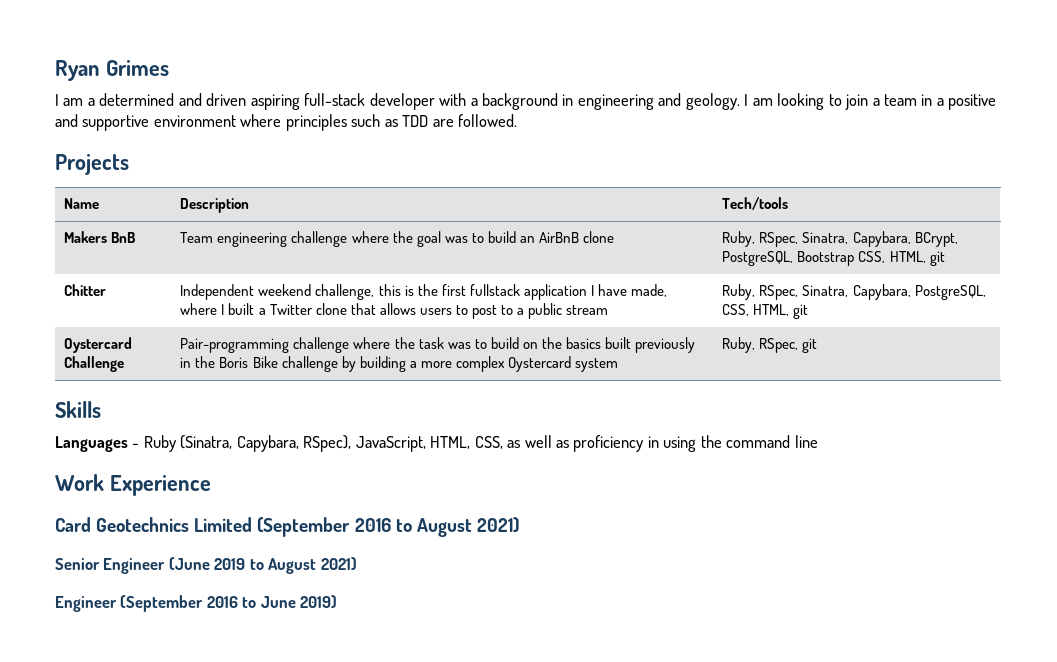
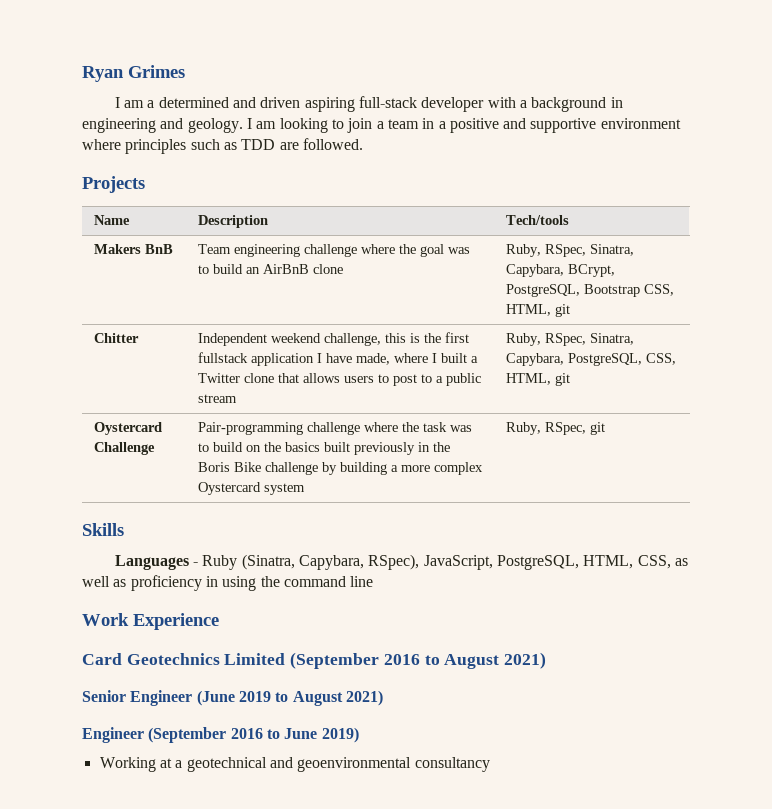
- Languages - Ruby (Sinatra, Capybara, RSpec), JavaScript, HTML, CSS, as well as proficiency in using the command line
+ Languages - Ruby (Sinatra, Capybara, RSpec), JavaScript, PostgreSQL, HTML, CSS, as well as proficiency in using the command line
+ Working at a geotechnical and geoenvironmental consultancy

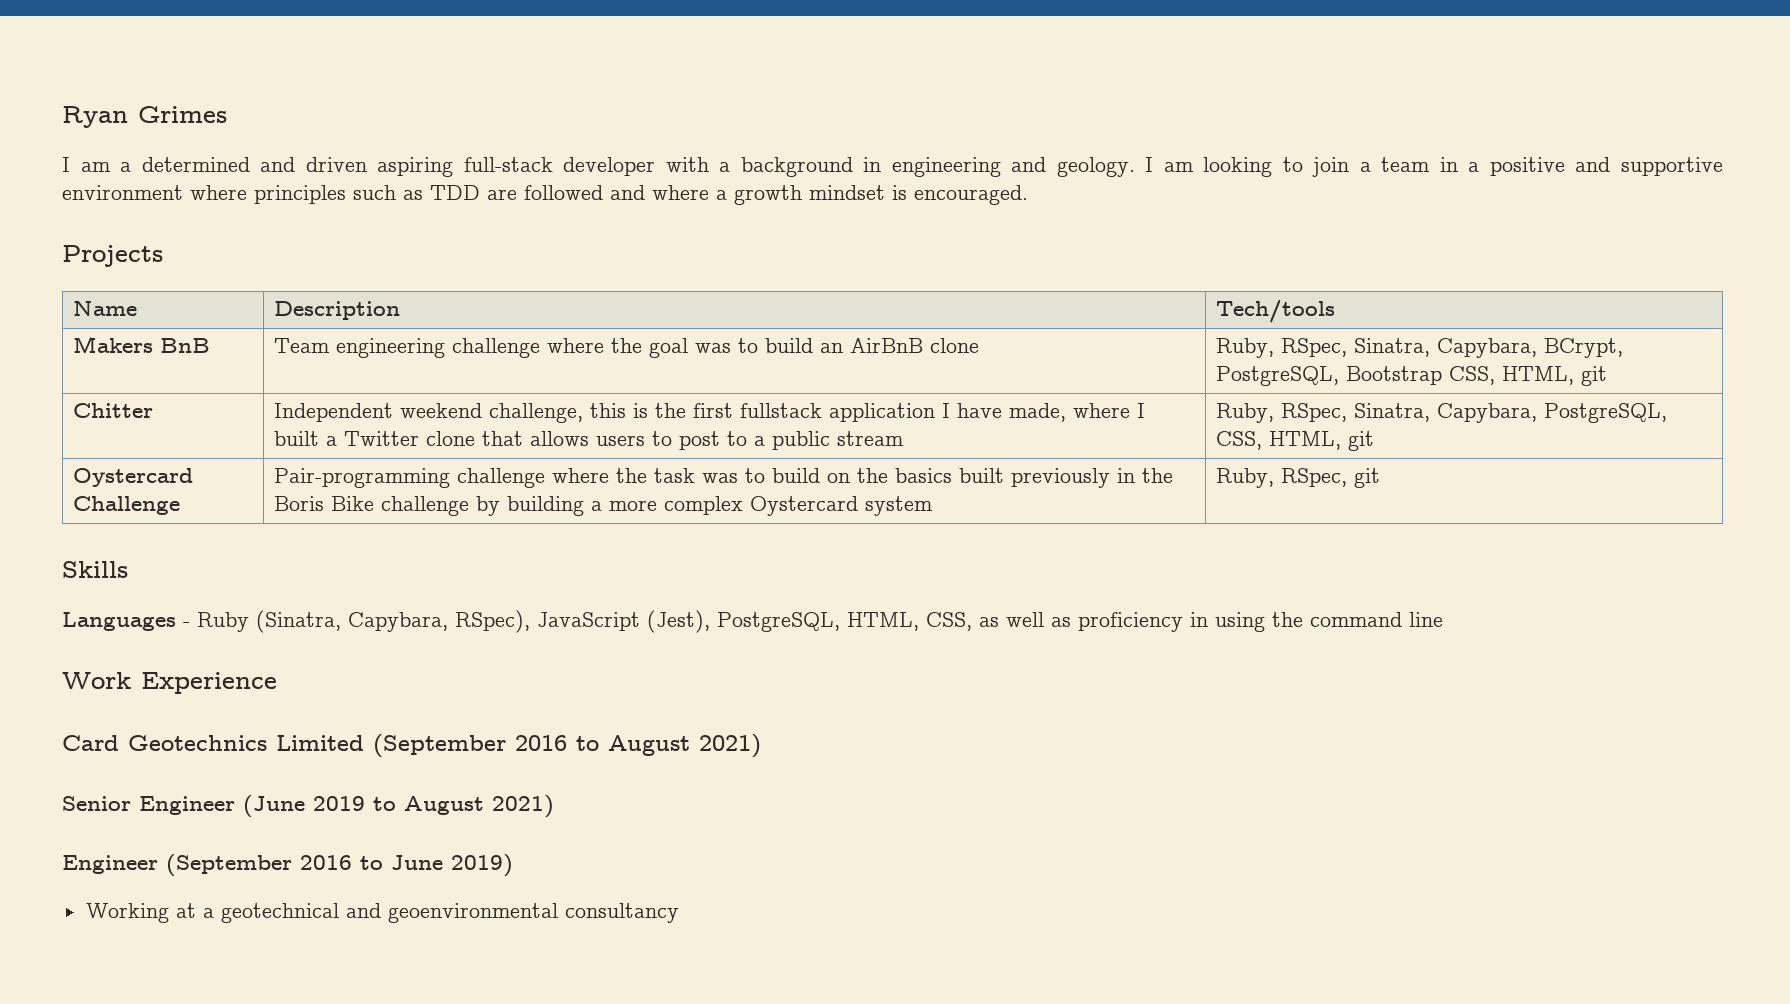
- I am looking to join a team in a positive and supportive environment where principles such as TDD are followed.
+ I am looking to join a team in a positive and supportive environment where principles such as TDD are followed and where a growth mindset is encouraged.
- Languages - Ruby (Sinatra, Capybara, RSpec), JavaScript, PostgreSQL, HTML, CSS, as well as proficiency in using the command line
+ Languages - Ruby (Sinatra, Capybara, RSpec), JavaScript (Jest), PostgreSQL, HTML, CSS, as well as proficiency in using the command line

